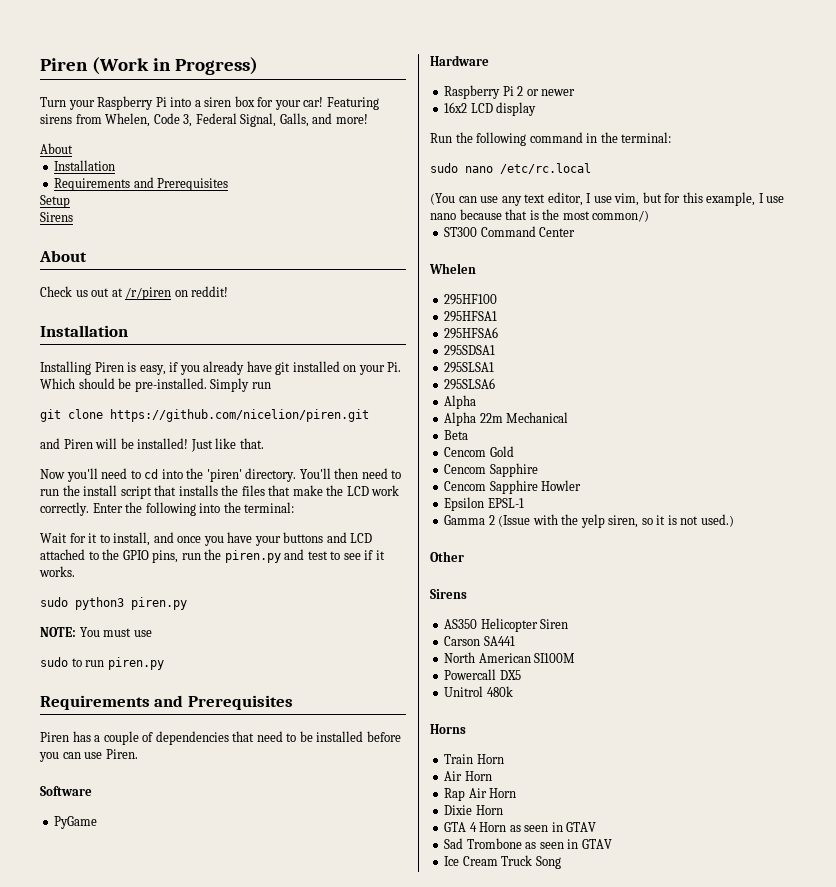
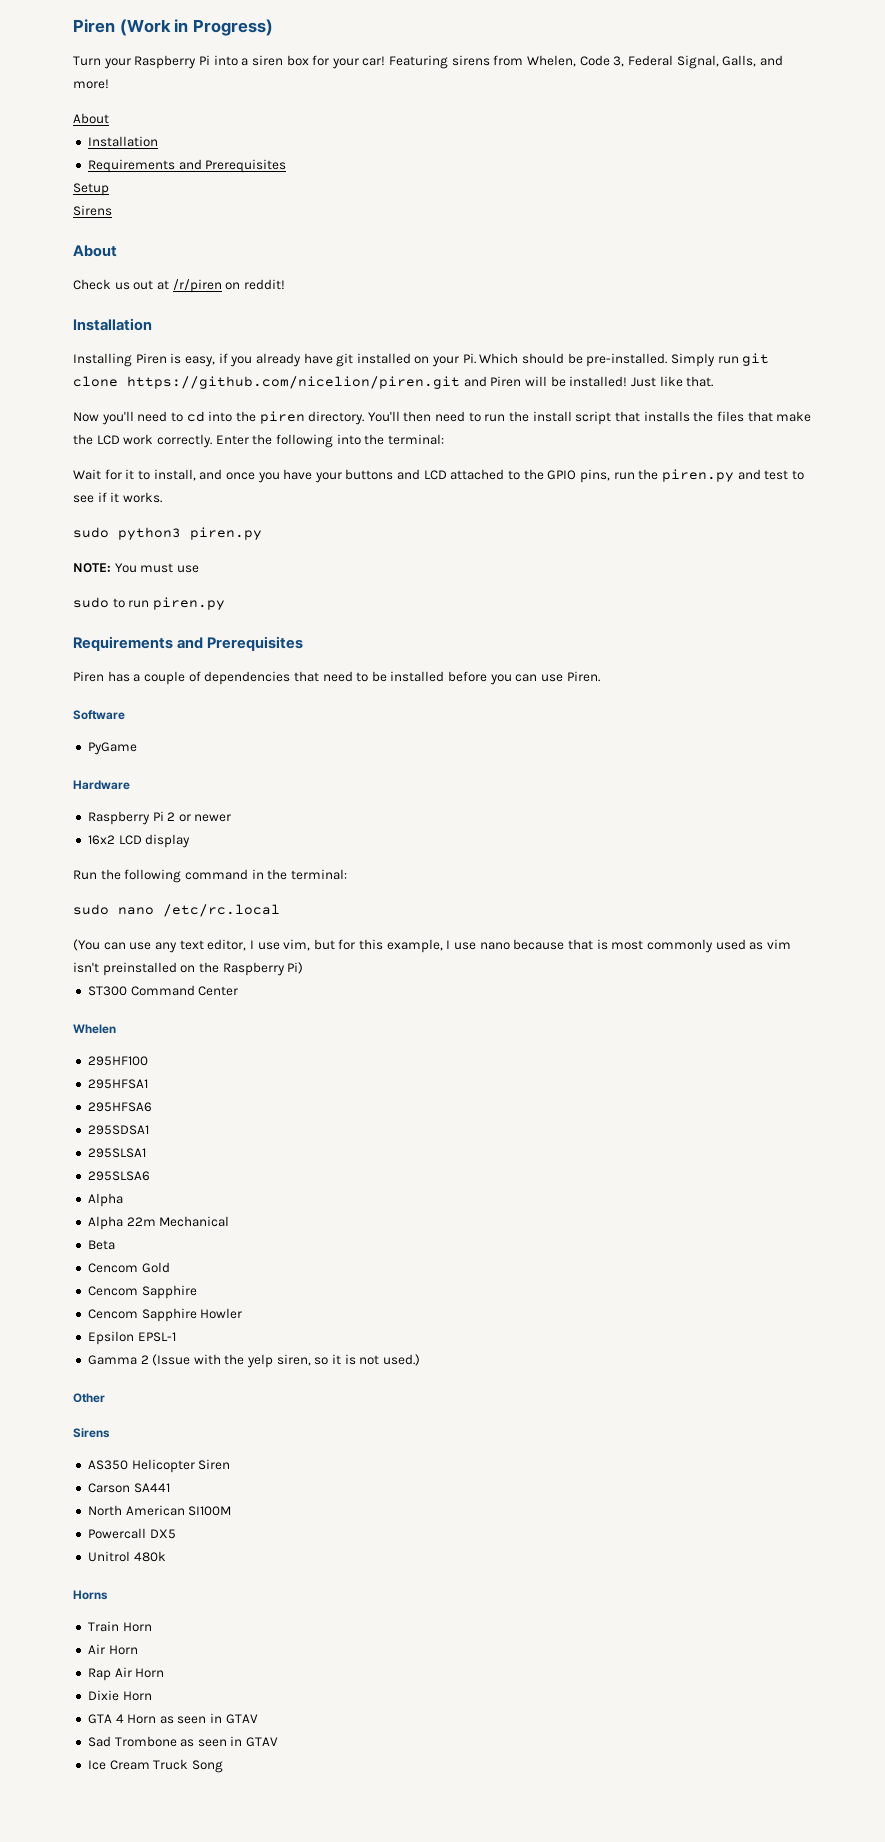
- Simply run
- git clone https://github.com/nicelion/piren.git
- and Piren will be installed!
+ Simply run git clone https://github.com/nicelion/piren.git and Piren will be installed!
- Now you'll need to cd into the 'piren' directory.
+ Now you'll need to cd into the piren directory.
- (You can use any text editor, I use vim, but for this example, I use nano because that is the most common/)
+ (You can use any text editor, I use vim, but for this example, I use nano because that is most commonly used as vim isn't preinstalled on the Raspberry Pi)

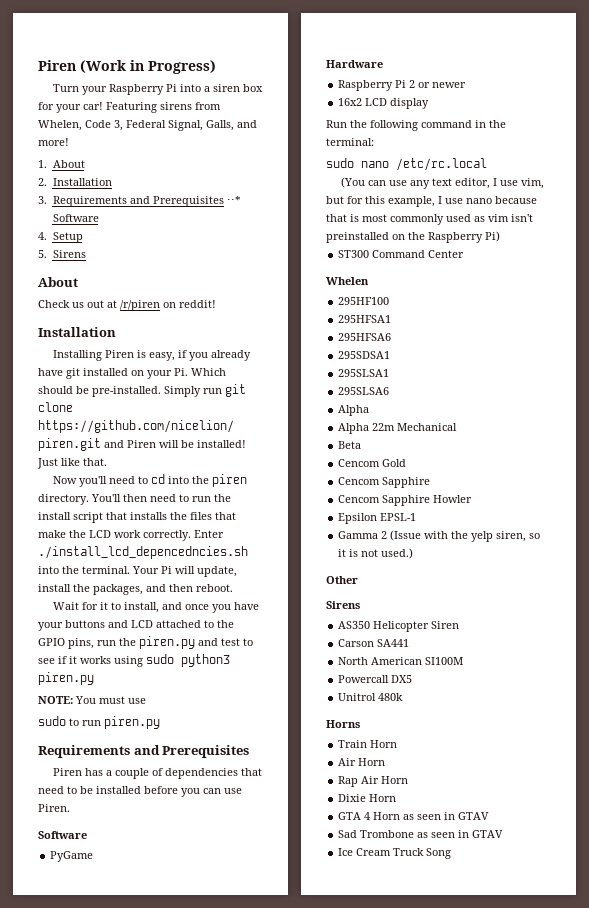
  Featuring sirens from Whelen, Code 3, Federal Signal, Galls, and more!
- About
- Installation
- Requirements and Prerequisites
- Setup
- Sirens
+ 1. About
+ 2. Installation
+ 3. Requirements and Prerequisites ⋅⋅* Software
+ 4. Setup
+ 5. Sirens
- Enter the following into the terminal:
+ Enter ./install_lcd_depencedncies.sh into the terminal. Your Pi will update, install the packages, and then reboot.
- Wait for it to install, and once you have your buttons and LCD attached to the GPIO pins, run the piren.py and test to see if it works.
- sudo python3 piren.py
+ Wait for it to install, and once you have your buttons and LCD attached to the GPIO pins, run the piren.py and test to see if it works using sudo python3 piren.py

